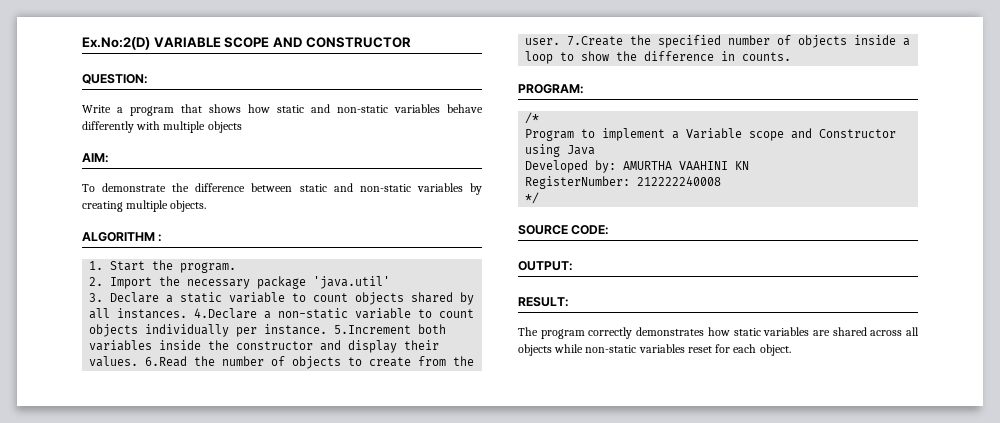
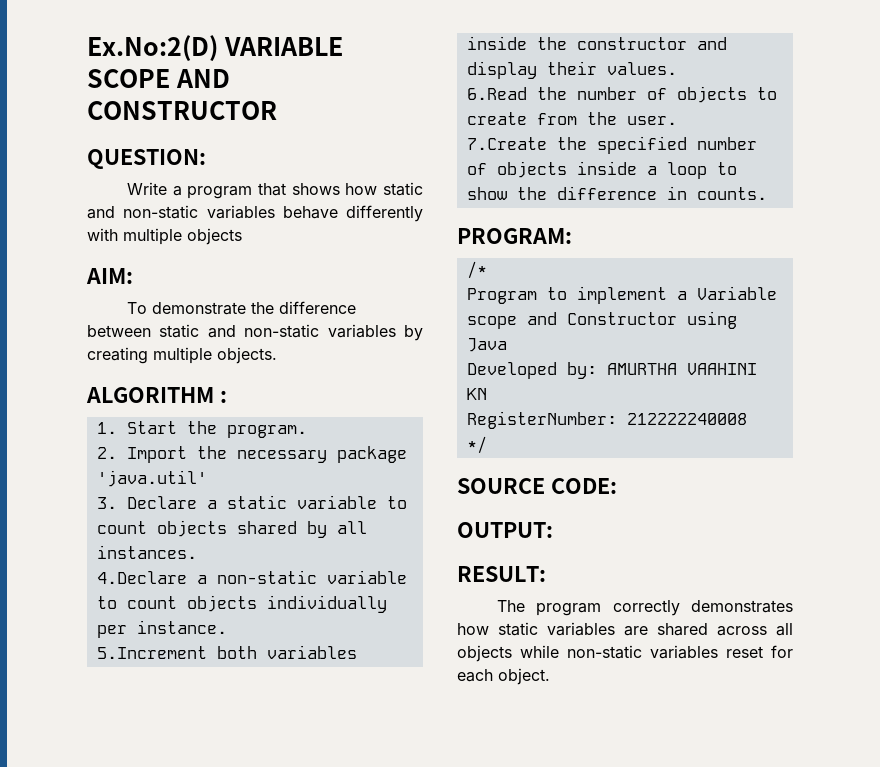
- 3. Declare a static variable to count objects shared by all instances. 4.Declare a non-static variable to count objects individually per instance. 5.Increment both variables inside the constructor and display their values. 6.Read the number of objects to create from the user. 7.Create the specified number of objects inside a loop to show the difference in counts.
+ 3. Declare a static variable to count objects shared by all instances.
+ 4.Declare a non-static variable to count objects individually per instance.
+ 5.Increment both variables inside the constructor and display their values.
+ 6.Read the number of objects to create from the user.
+ 7.Create the specified number of objects inside a loop to show the difference in counts.

